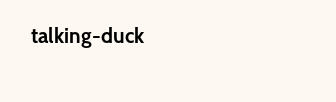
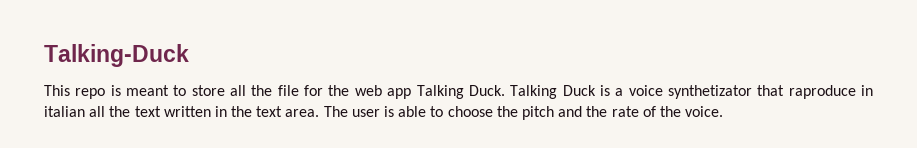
- talking-duck
+ Talking-Duck
+ This repo is meant to store all the file for the web app Talking Duck. Talking Duck is a voice synthetizator that raproduce in italian all the text written in the text area. The user is able to choose the pitch and the rate of the voice.

